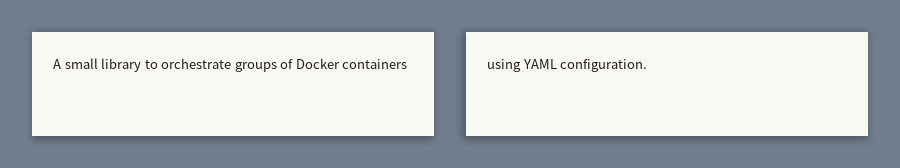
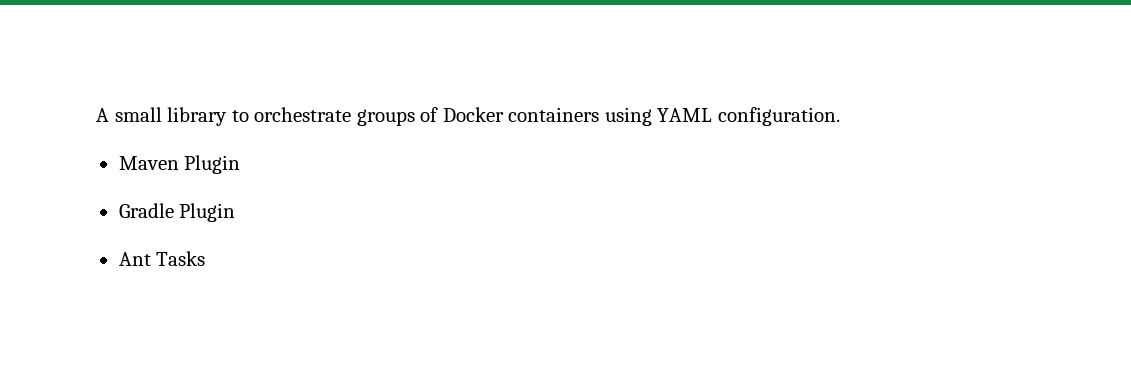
+ Maven Plugin
+ Gradle Plugin
+ Ant Tasks

